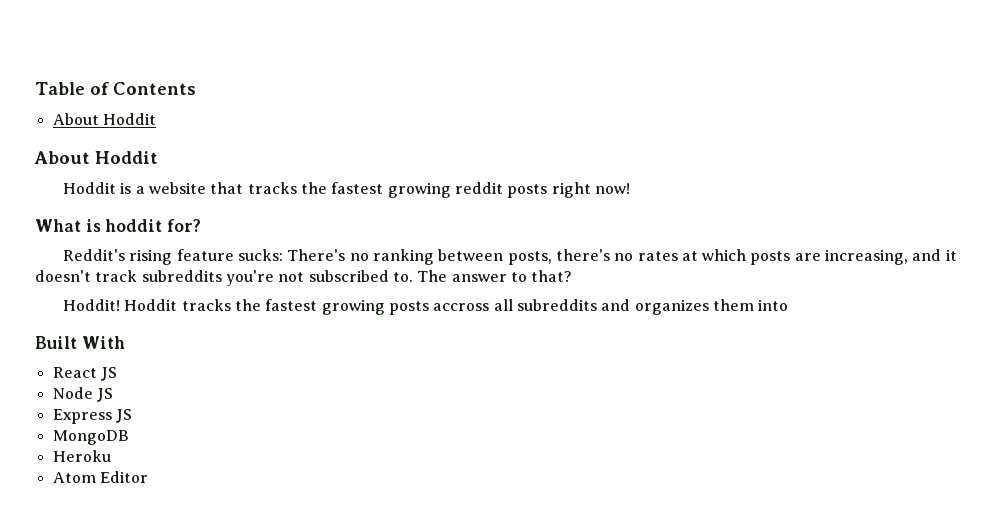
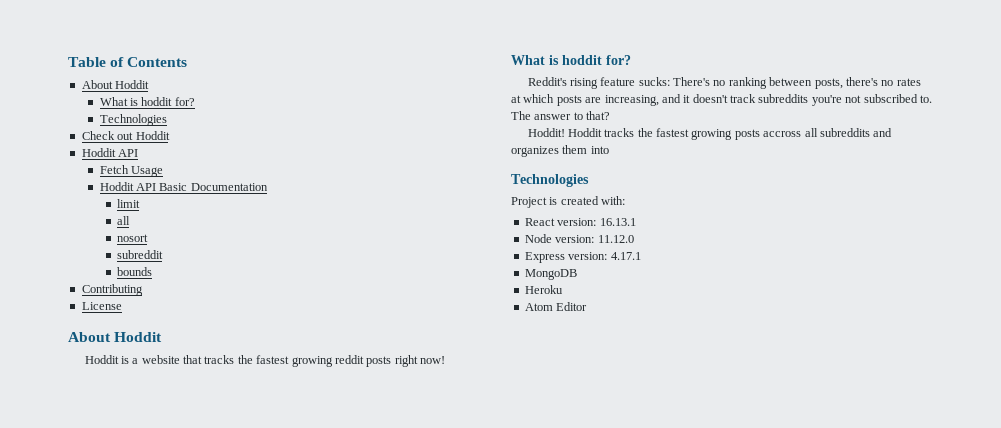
  Table of Contents
  About Hoddit
+ What is hoddit for?
+ Technologies
+ Check out Hoddit
+ Hoddit API
+ Fetch Usage
+ Hoddit API Basic Documentation
+ limit
+ all
+ nosort
+ subreddit
+ bounds
+ Contributing
+ License
  Hoddit tracks the fastest growing posts accross all subreddits and organizes them into
- Built With
+ Technologies
+ Project is created with:
- React JS
+ React version: 16.13.1
- Node JS
+ Node version: 11.12.0
- Express JS
+ Express version: 4.17.1

